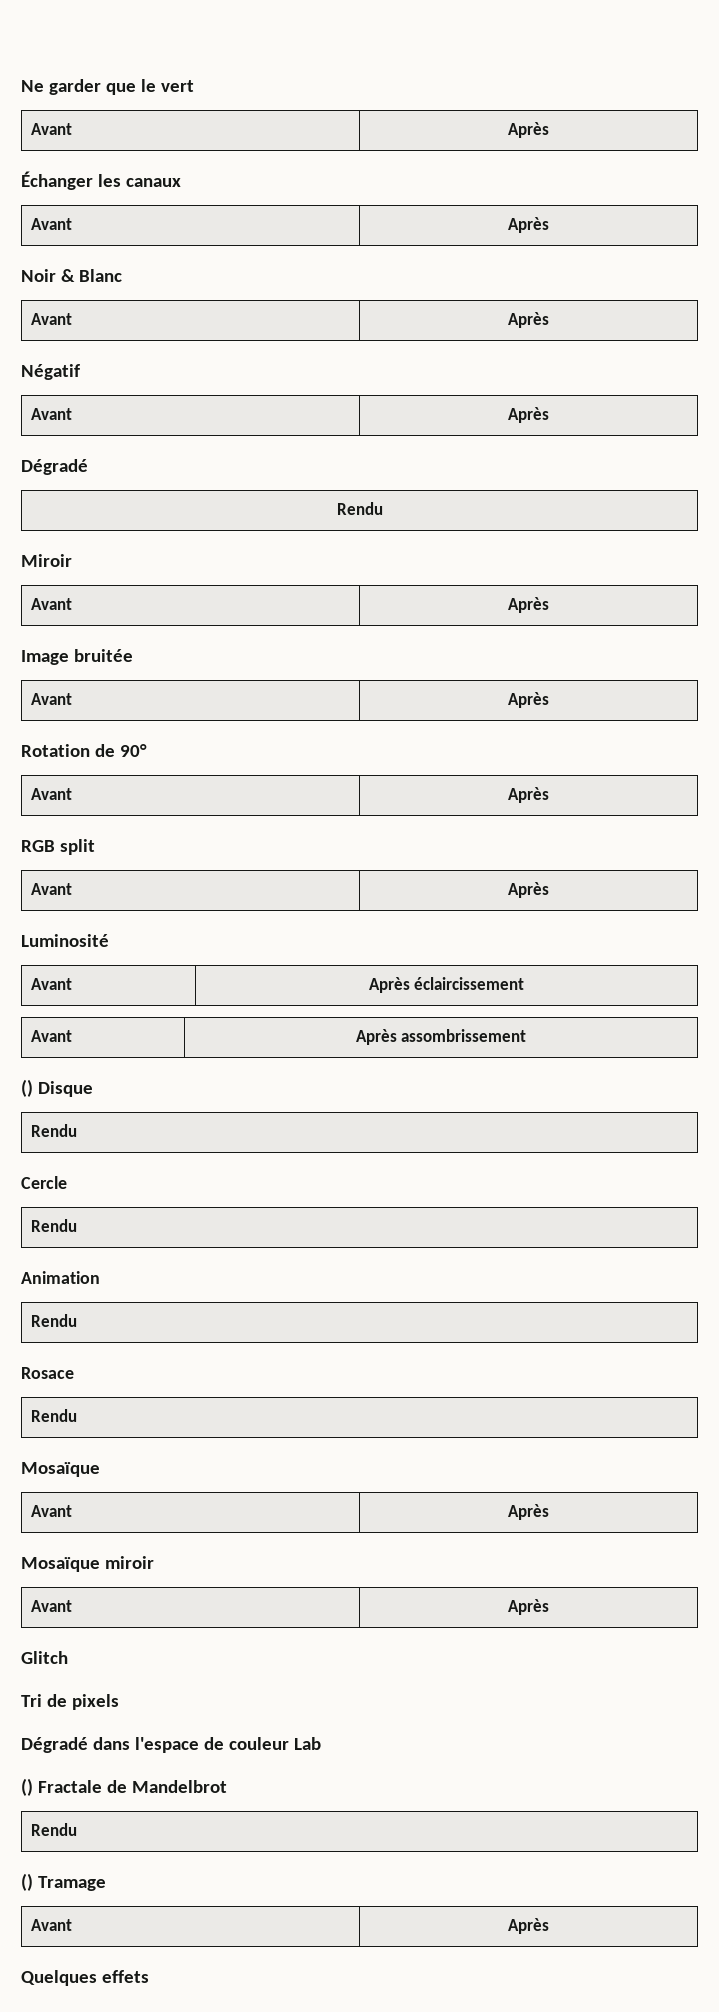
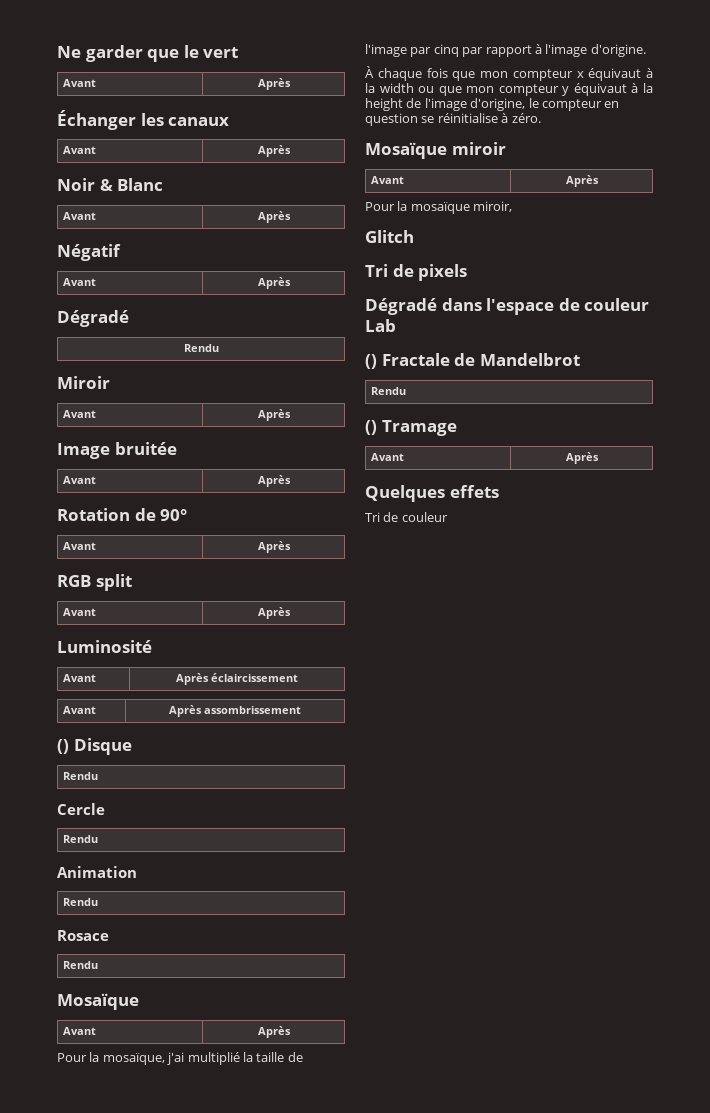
+ Pour la mosaïque, j'ai multiplié la taille de l'image par cinq par rapport à l'image d'origine.
+ À chaque fois que mon compteur x équivaut à la width ou que mon compteur y équivaut à la height de l'image d'origine, le compteur en question se réinitialise à zéro.
+ Pour la mosaïque miroir,
+ Tri de couleur

